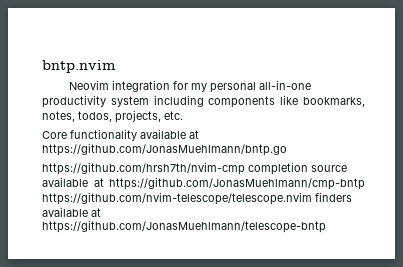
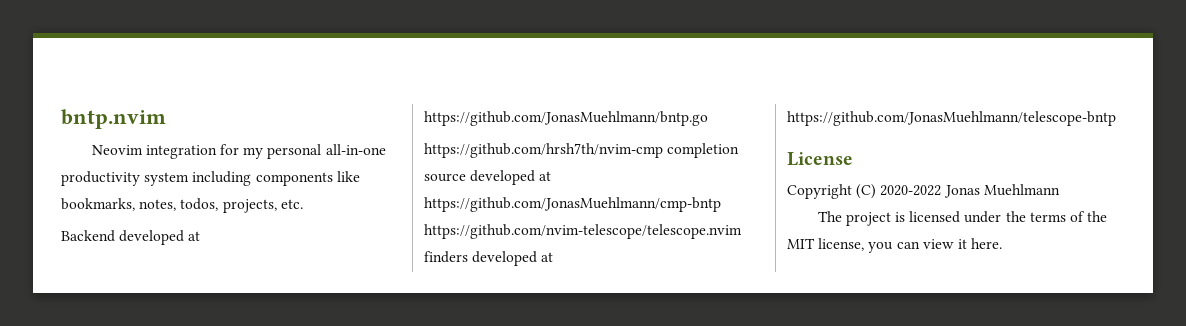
- Core functionality available at https://github.com/JonasMuehlmann/bntp.go
+ Backend developed at https://github.com/JonasMuehlmann/bntp.go
- https://github.com/hrsh7th/nvim-cmp completion source available at https://github.com/JonasMuehlmann/cmp-bntp https://github.com/nvim-telescope/telescope.nvim finders available at https://github.com/JonasMuehlmann/telescope-bntp
+ https://github.com/hrsh7th/nvim-cmp completion source developed at https://github.com/JonasMuehlmann/cmp-bntp https://github.com/nvim-telescope/telescope.nvim finders developed at https://github.com/JonasMuehlmann/telescope-bntp
+ License
+ Copyright (C) 2020-2022 Jonas Muehlmann
+ The project is licensed under the terms of the MIT license, you can view it here.

